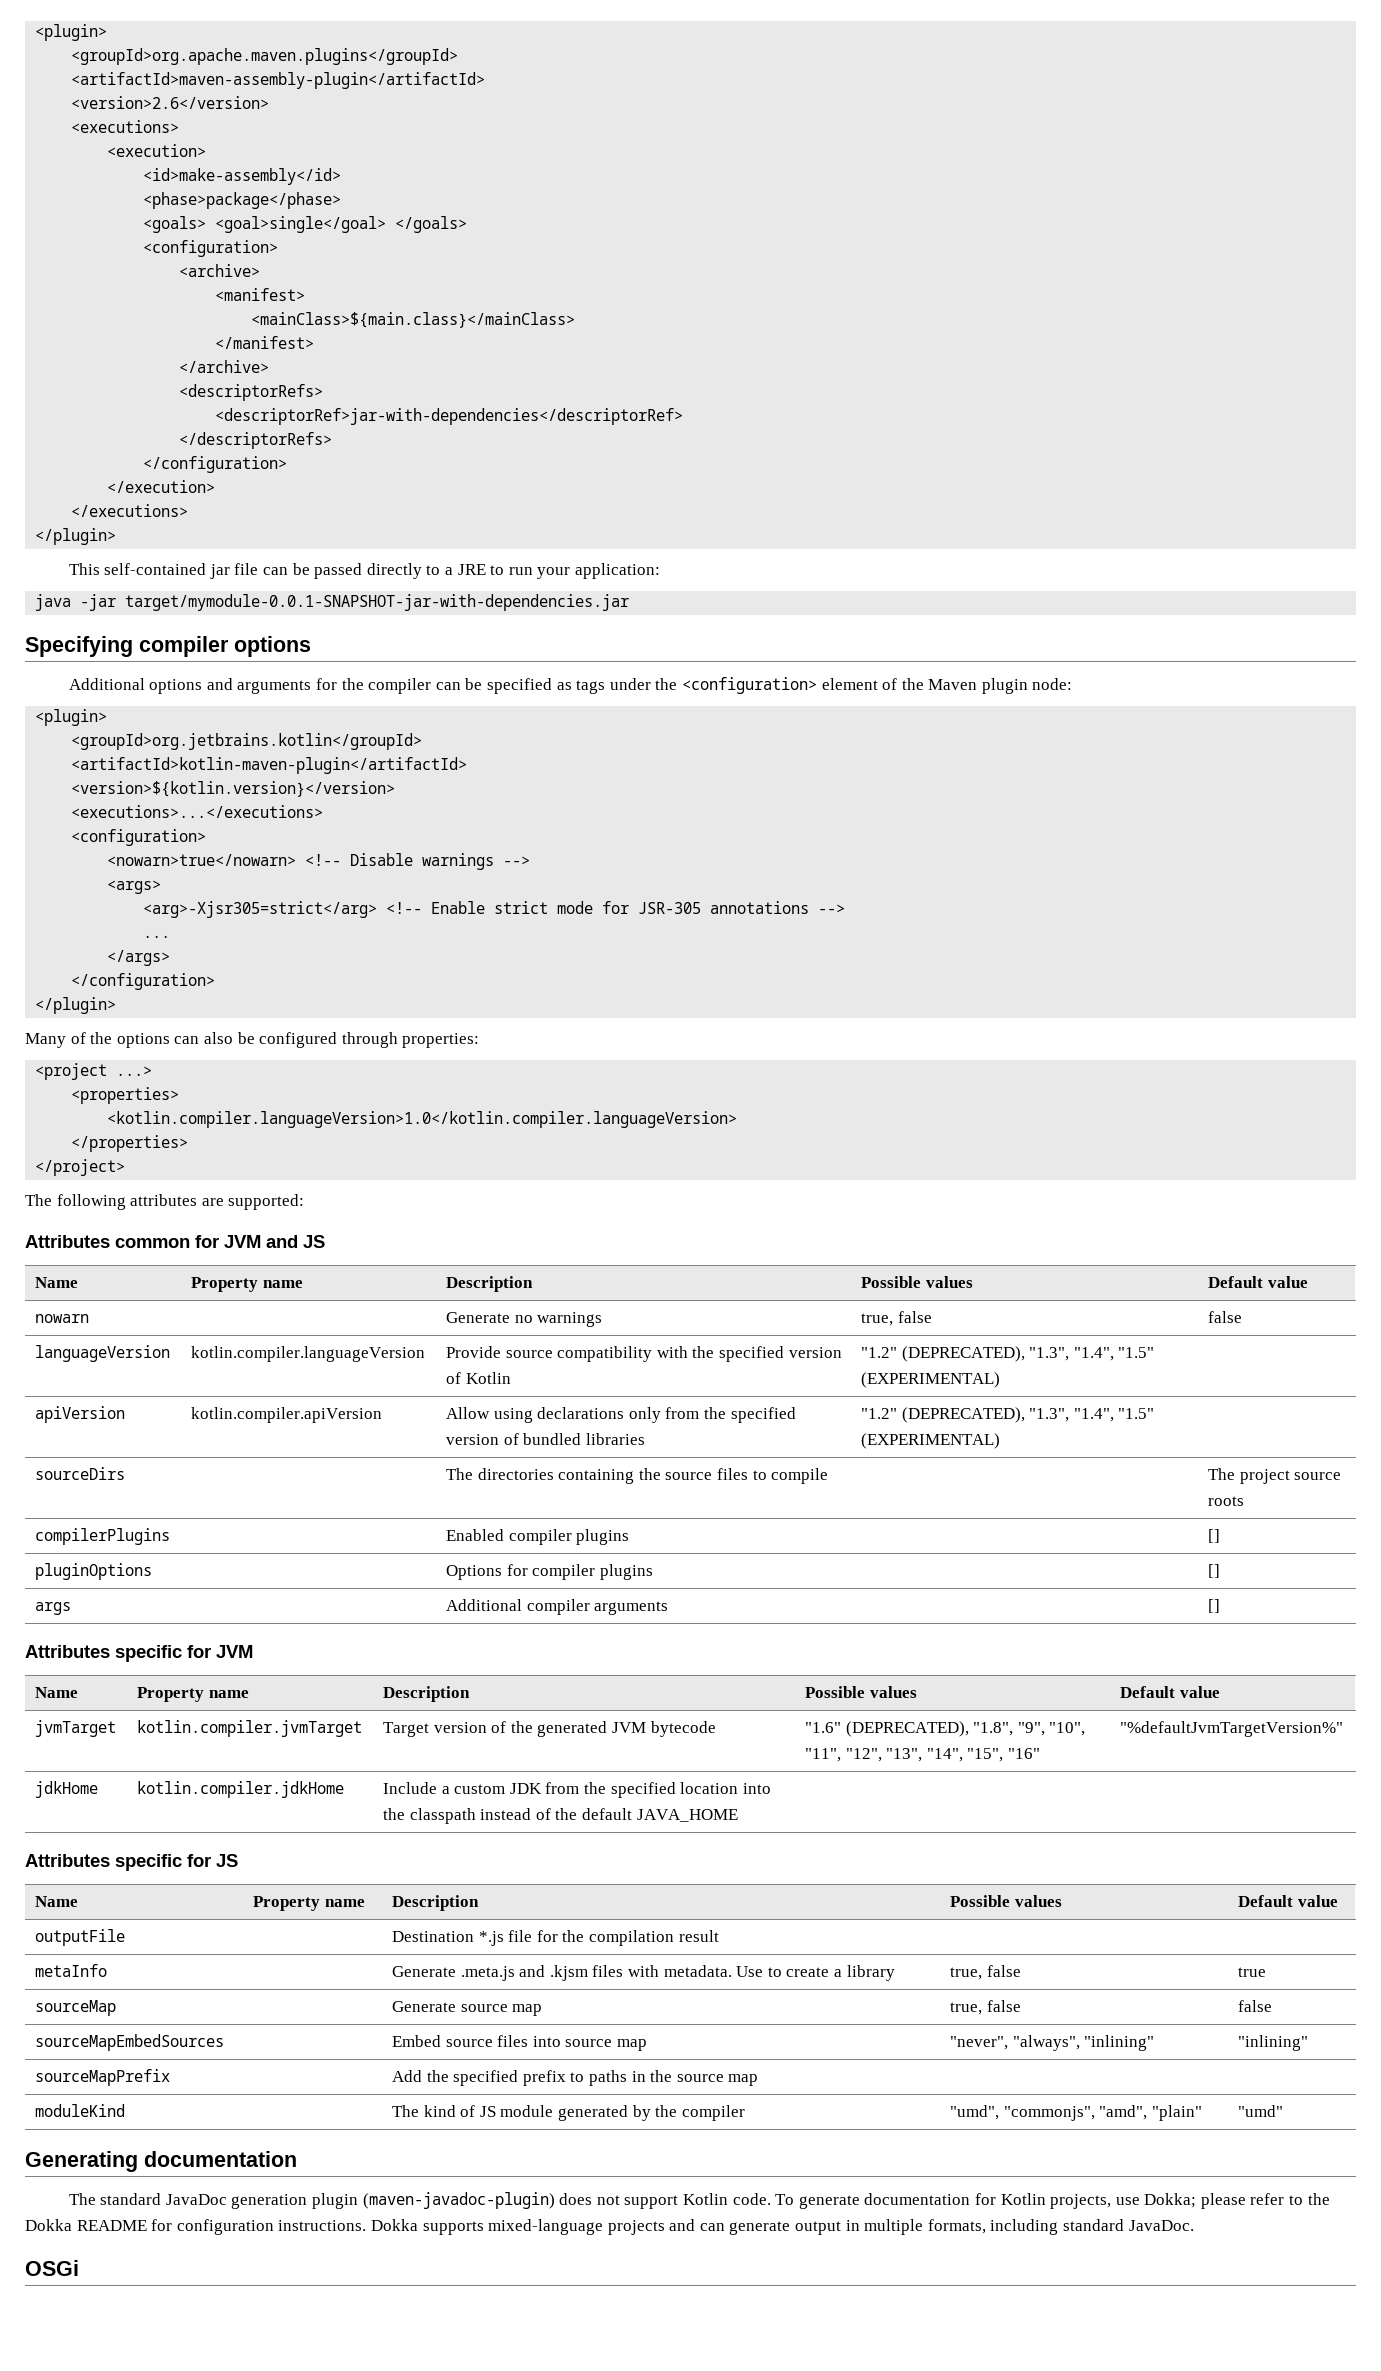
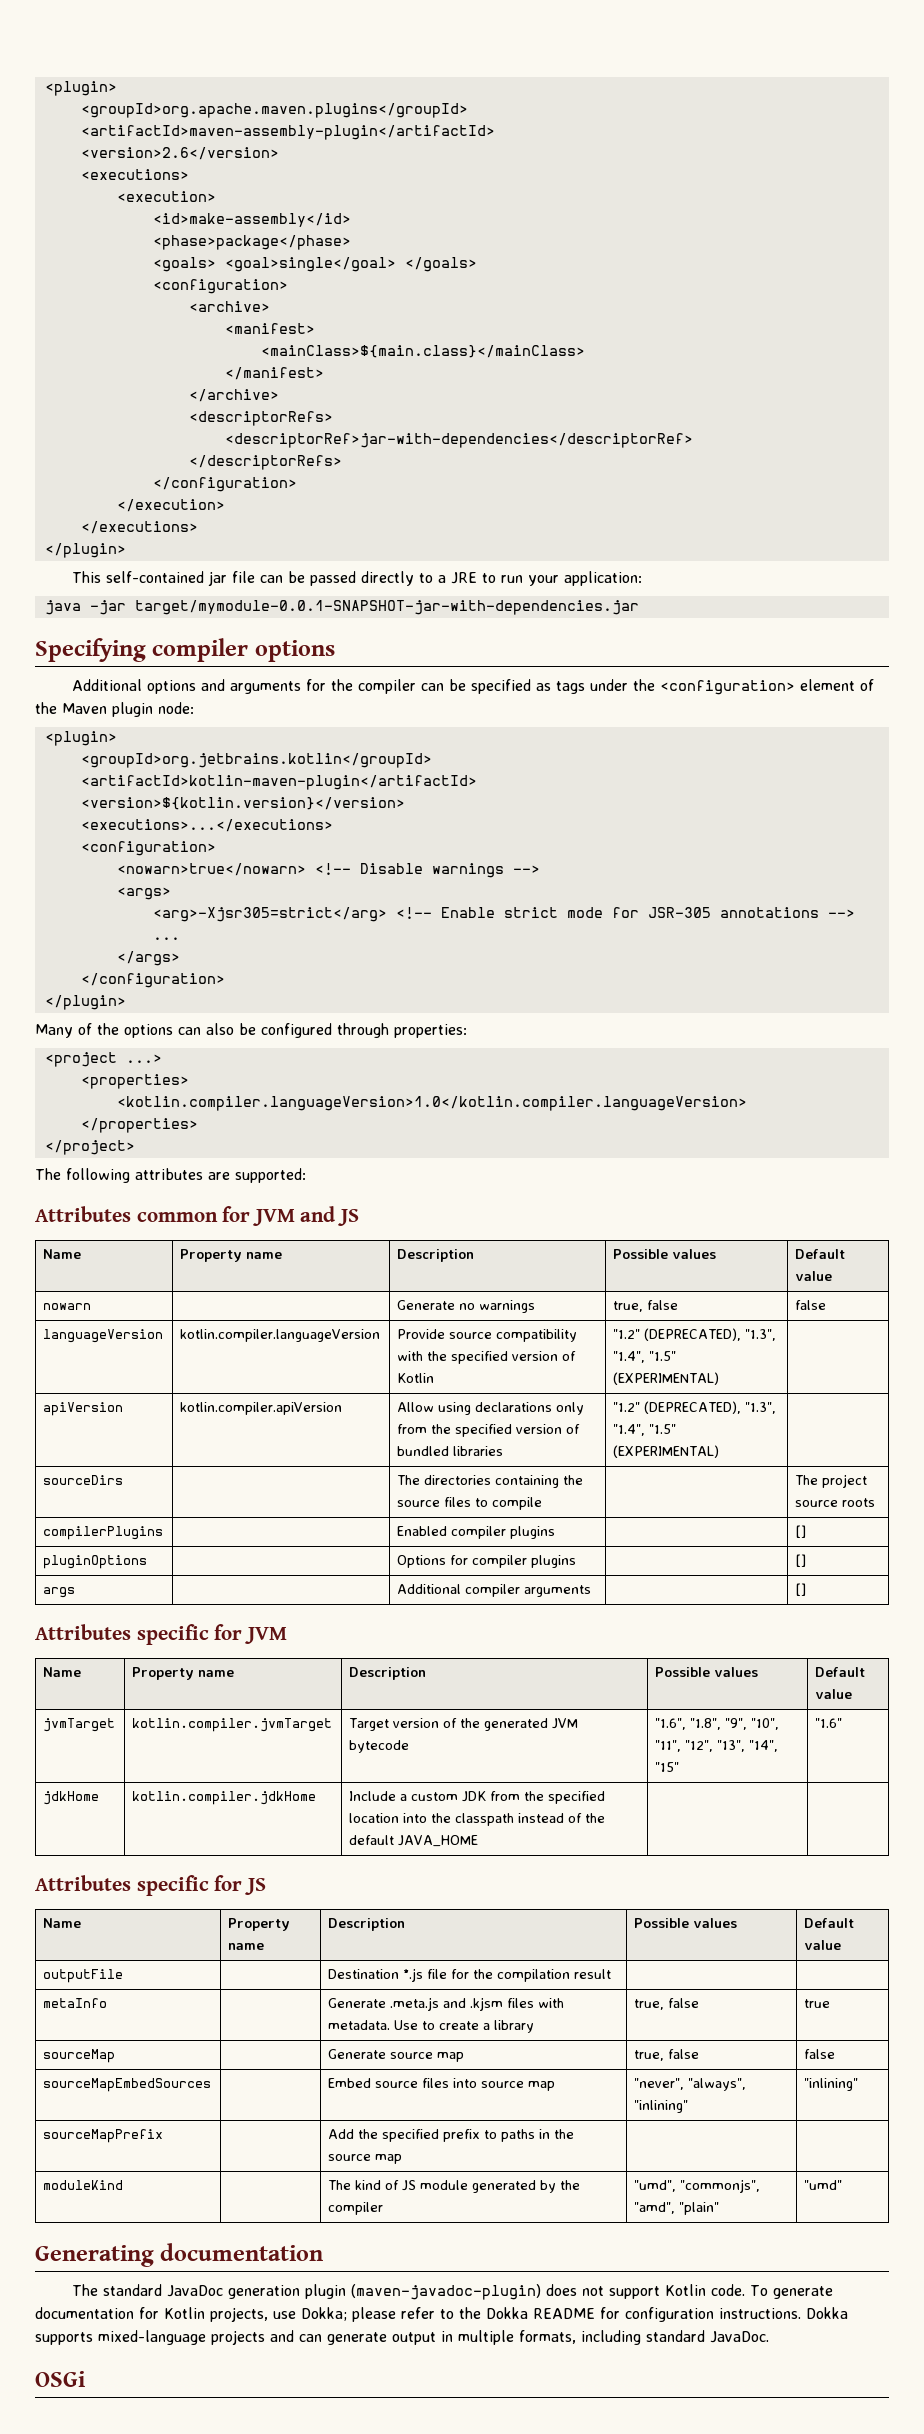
- jvmTarget | kotlin.compiler.jvmTarget | Target version of the generated JVM bytecode | "1.6" (DEPRECATED), "1.8", "9", "10", "11", "12", "13", "14", "15", "16" | "%defaultJvmTargetVersion%"
+ jvmTarget | kotlin.compiler.jvmTarget | Target version of the generated JVM bytecode | "1.6", "1.8", "9", "10", "11", "12", "13", "14", "15" | "1.6"

